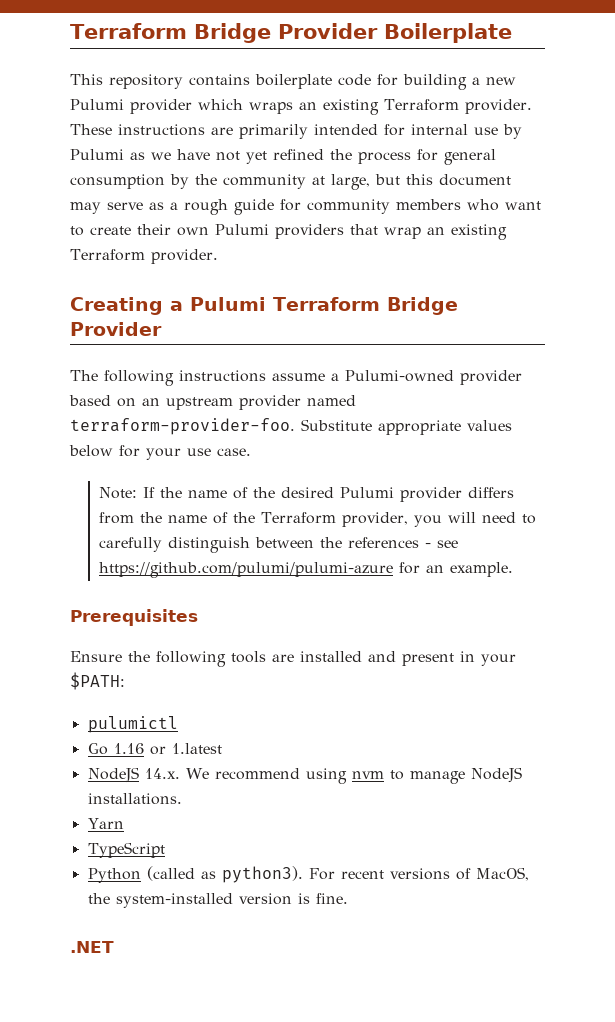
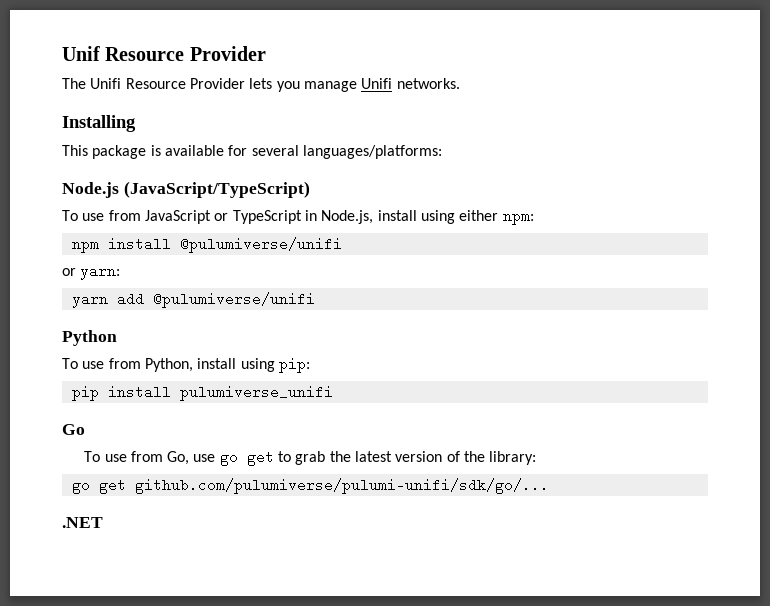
- Terraform Bridge Provider Boilerplate
- This repository contains boilerplate code for building a new Pulumi provider which wraps an existing Terraform provider. These instructions are primarily intended for internal use by Pulumi as we have not yet refined the process for general consumption by the community at large, but this document may serve as a rough guide for community members who want to create their own Pulumi providers that wrap an existing Terraform provider.
- Creating a Pulumi Terraform Bridge Provider
- The following instructions assume a Pulumi-owned provider based on an upstream provider named terraform-provider-foo. Substitute appropriate values below for your use case.
- Note: If the name of the desired Pulumi provider differs from the name of the Terraform provider, you will need to carefully distinguish between the references - see https://github.com/pulumi/pulumi-azure for an example.
- Prerequisites
- Ensure the following tools are installed and present in your $PATH:
- pulumictl
- Go 1.16 or 1.latest
- NodeJS 14.x. We recommend using nvm to manage NodeJS installations.
- Yarn
- TypeScript
- Python (called as python3). For recent versions of MacOS, the system-installed version is fine.
+ Unif Resource Provider
+ The Unifi Resource Provider lets you manage Unifi networks.
+ Installing
+ This package is available for several languages/platforms:
+ Node.js (JavaScript/TypeScript)
+ To use from JavaScript or TypeScript in Node.js, install using either npm:
+ npm install @pulumiverse/unifi
+ or yarn:
+ yarn add @pulumiverse/unifi
+ Python
+ To use from Python, install using pip:
+ pip install pulumiverse_unifi
+ Go
+ To use from Go, use go get to grab the latest version of the library:
+ go get github.com/pulumiverse/pulumi-unifi/sdk/go/...

